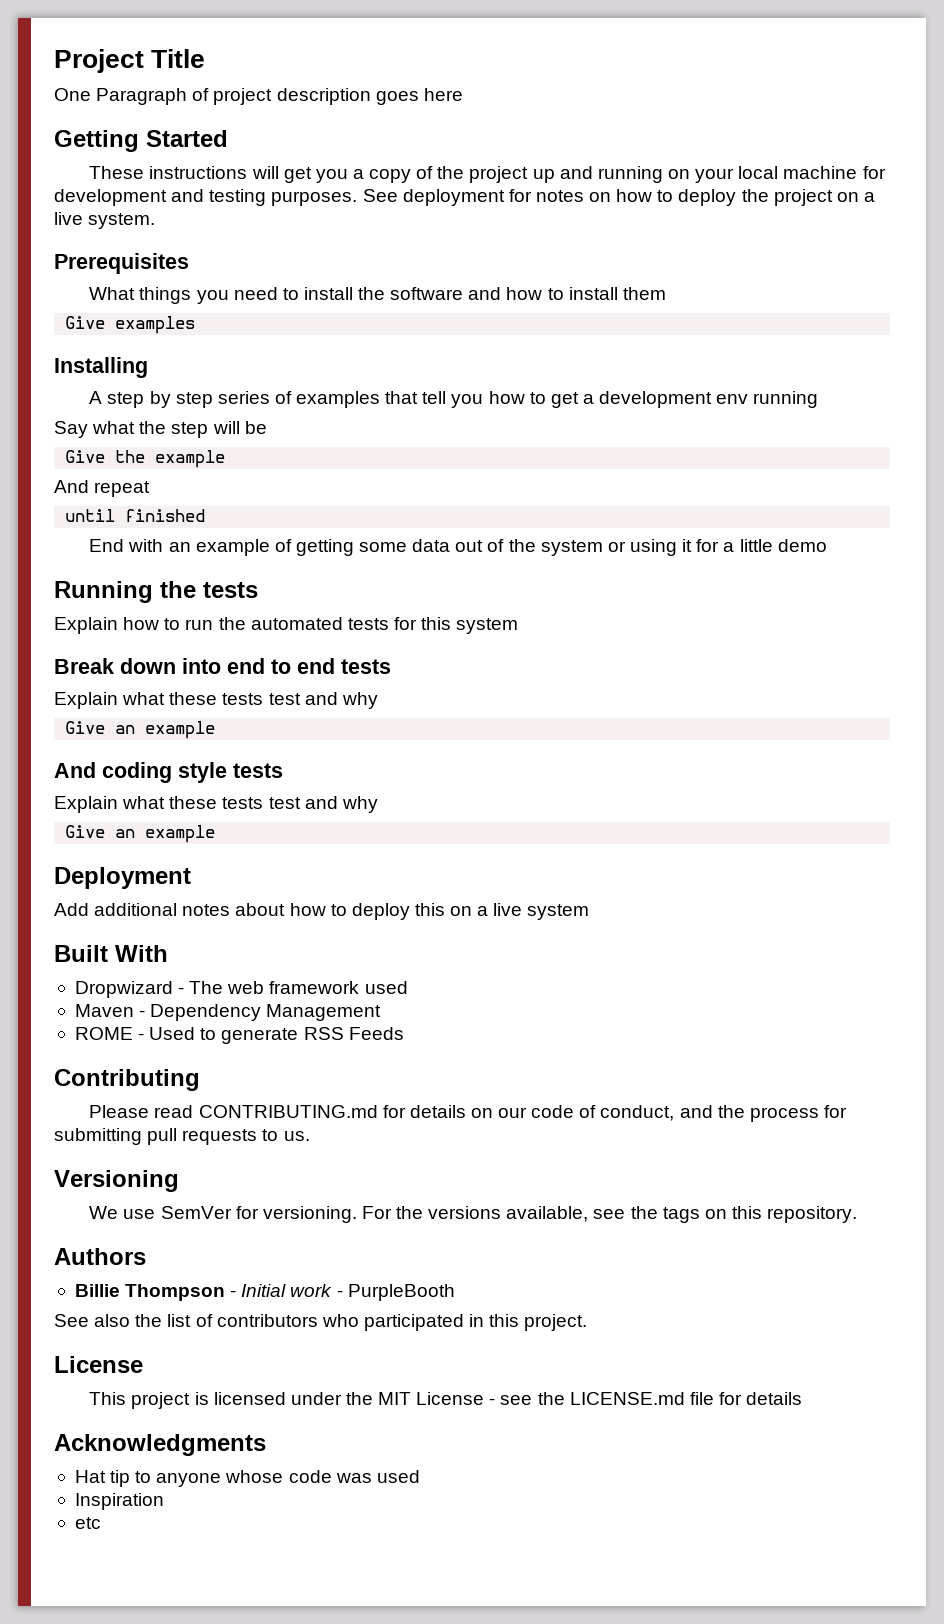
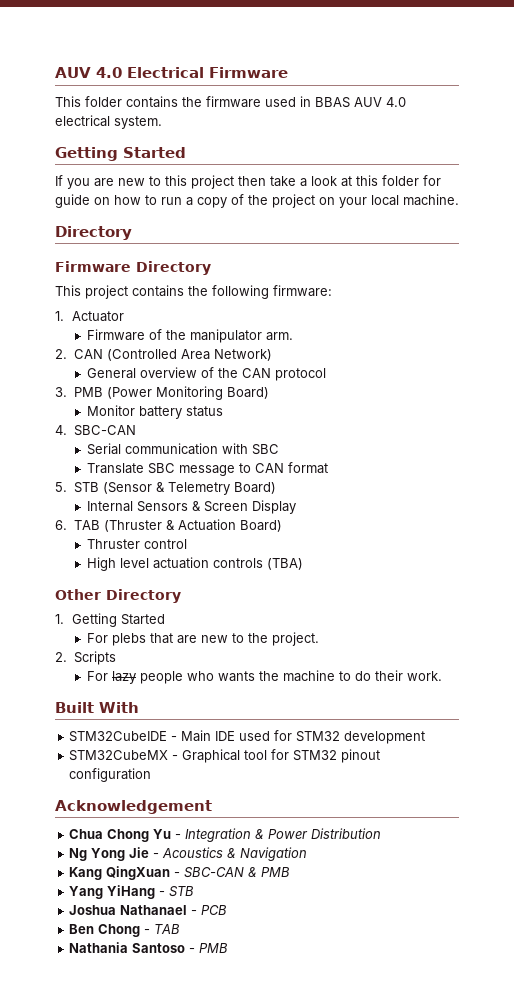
- Project Title
- One Paragraph of project description goes here
+ AUV 4.0 Electrical Firmware
+ This folder contains the firmware used in BBAS AUV 4.0 electrical system.
  Getting Started
- These instructions will get you a copy of the project up and running on your local machine for development and testing purposes. See deployment for notes on how to deploy the project on a live system.
- Prerequisites
- What things you need to install the software and how to install them
- Give examples
- Installing
- A step by step series of examples that tell you how to get a development env running
- Say what the step will be
- Give the example
- And repeat
- until finished
- End with an example of getting some data out of the system or using it for a little demo
- Running the tests
- Explain how to run the automated tests for this system
- Break down into end to end tests
- Explain what these tests test and why
- Give an example
- And coding style tests
- Explain what these tests test and why
- Give an example
- Deployment
- Add additional notes about how to deploy this on a live system
+ If you are new to this project then take a look at this folder for guide on how to run a copy of the project on your local machine.
+ Directory
+ Firmware Directory
+ This project contains the following firmware:
+ 1. Actuator
+ Firmware of the manipulator arm.
+ 2. CAN (Controlled Area Network)
+ General overview of the CAN protocol
+ 3. PMB (Power Monitoring Board)
+ Monitor battery status
+ 4. SBC-CAN
+ Serial communication with SBC
+ Translate SBC message to CAN format
+ 5. STB (Sensor & Telemetry Board)
+ Internal Sensors & Screen Display
+ 6. TAB (Thruster & Actuation Board)
+ Thruster control
+ High level actuation controls (TBA)
+ Other Directory
+ 1. Getting Started
+ For plebs that are new to the project.
+ 2. Scripts
+ For lazy people who wants the machine to do their work.
  Built With
- Dropwizard - The web framework used
- Maven - Dependency Management
- ROME - Used to generate RSS Feeds
- Contributing
- Please read CONTRIBUTING.md for details on our code of conduct, and the process for submitting pull requests to us.
- Versioning
- We use SemVer for versioning. For the versions available, see the tags on this repository.
- Authors
- Billie Thompson - Initial work - PurpleBooth
- See also the list of contributors who participated in this project.
- License
- This project is licensed under the MIT License - see the LICENSE.md file for details
- Acknowledgments
- Hat tip to anyone whose code was used
- Inspiration
- etc
+ STM32CubeIDE - Main IDE used for STM32 development
+ STM32CubeMX - Graphical tool for STM32 pinout configuration
+ Acknowledgement
+ Chua Chong Yu - Integration & Power Distribution
+ Ng Yong Jie - Acoustics & Navigation
+ Kang QingXuan - SBC-CAN & PMB
+ Yang YiHang - STB
+ Joshua Nathanael - PCB
+ Ben Chong - TAB
+ Nathania Santoso - PMB

